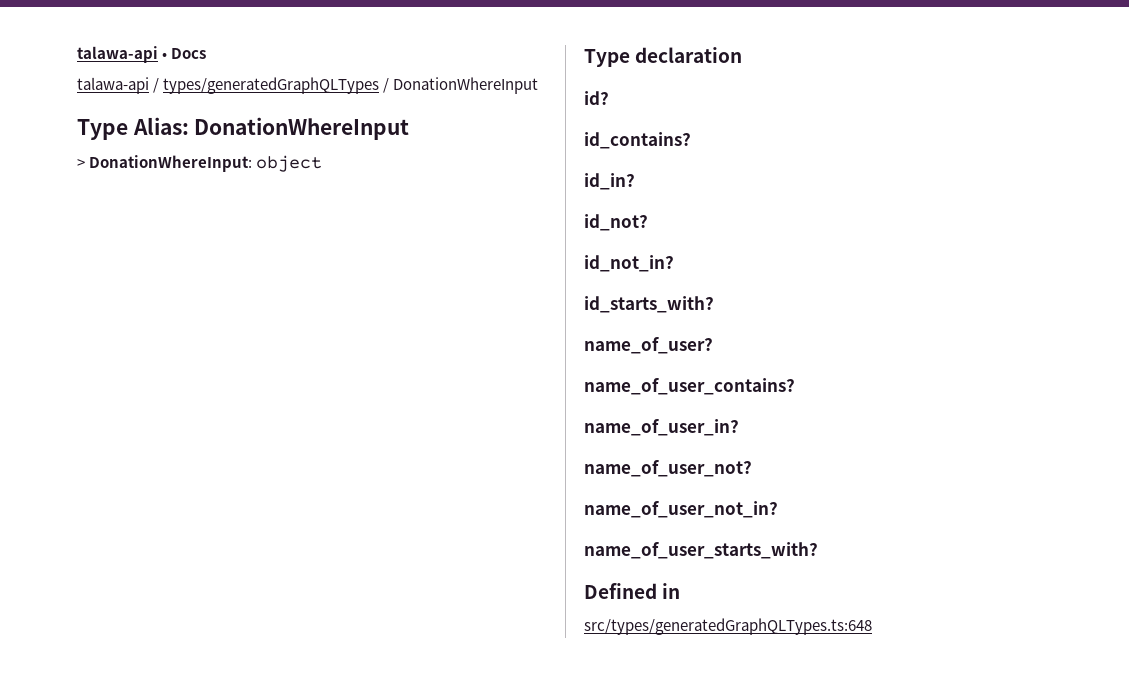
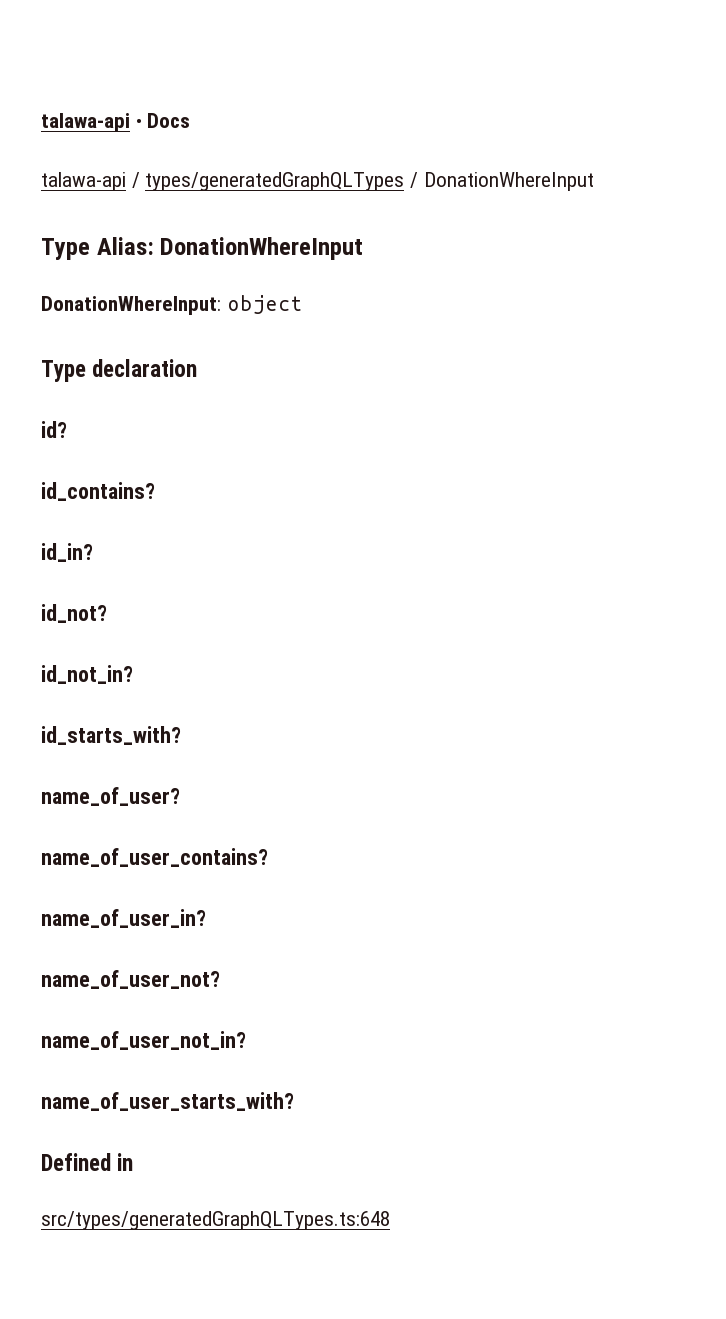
- > DonationWhereInput: object
+ DonationWhereInput: object

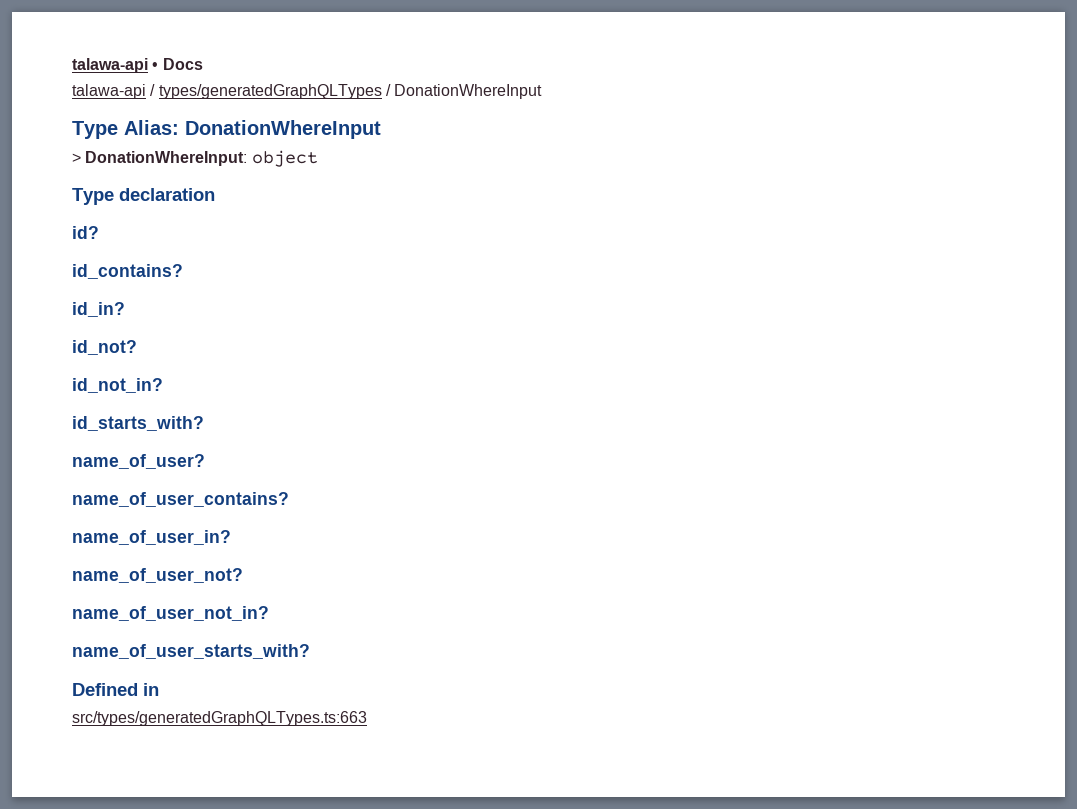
- DonationWhereInput: object
+ > DonationWhereInput: object
- src/types/generatedGraphQLTypes.ts:648
+ src/types/generatedGraphQLTypes.ts:663

